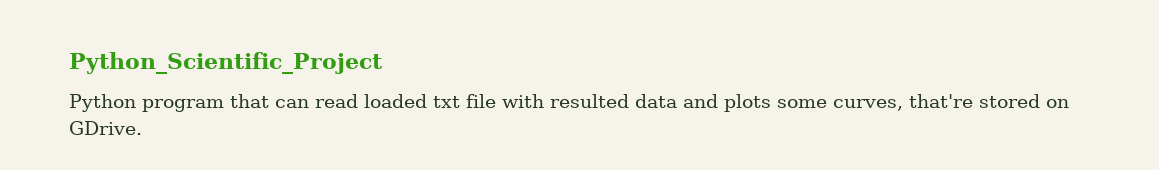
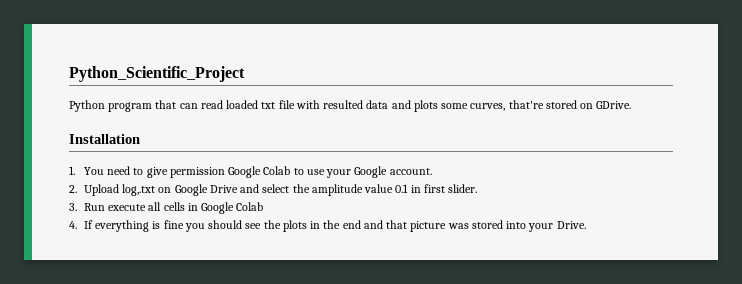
+ Installation
+ 1. You need to give permission Google Colab to use your Google account.
+ 2. Upload log,.txt on Google Drive and select the amplitude value 0.1 in first slider.
+ 3. Run execute all cells in Google Colab
+ 4. If everything is fine you should see the plots in the end and that picture was stored into your Drive.

